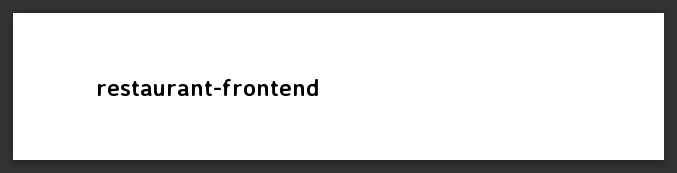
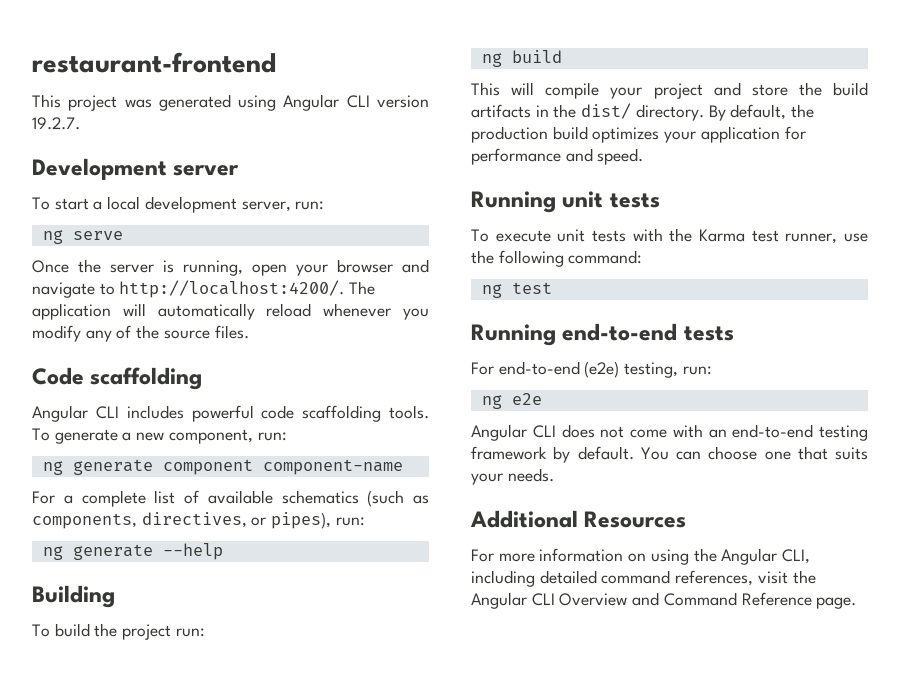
+ This project was generated using Angular CLI version 19.2.7.
+ Development server
+ To start a local development server, run:
+ ng serve
+ Once the server is running, open your browser and navigate to http://localhost:4200/. The application will automatically reload whenever you modify any of the source files.
+ Code scaffolding
+ Angular CLI includes powerful code scaffolding tools. To generate a new component, run:
+ ng generate component component-name
+ For a complete list of available schematics (such as components, directives, or pipes), run:
+ ng generate --help
+ Building
+ To build the project run:
+ ng build
+ This will compile your project and store the build artifacts in the dist/ directory. By default, the production build optimizes your application for performance and speed.
+ Running unit tests
+ To execute unit tests with the Karma test runner, use the following command:
+ ng test
+ Running end-to-end tests
+ For end-to-end (e2e) testing, run:
+ ng e2e
+ Angular CLI does not come with an end-to-end testing framework by default. You can choose one that suits your needs.
+ Additional Resources
+ For more information on using the Angular CLI, including detailed command references, visit the Angular CLI Overview and Command Reference page.

